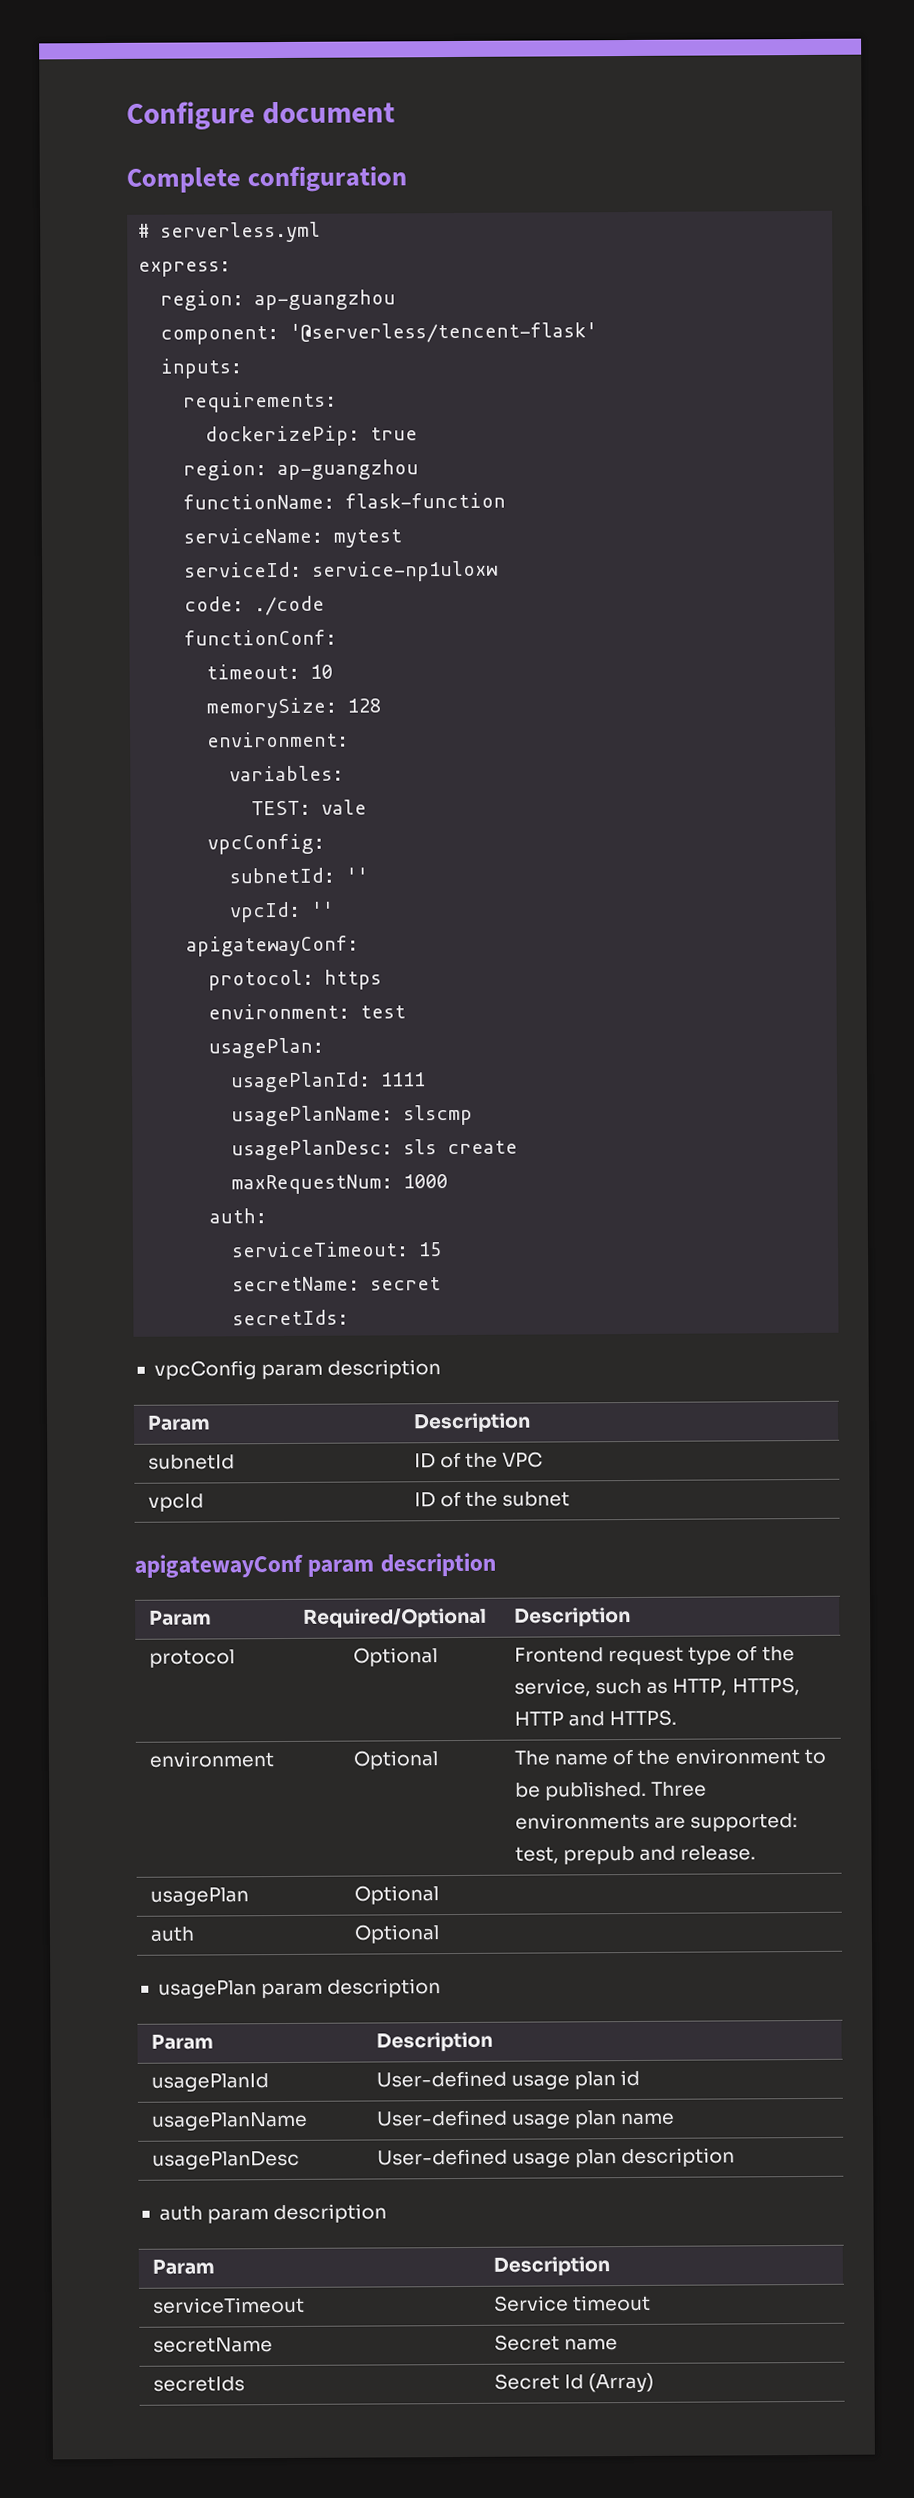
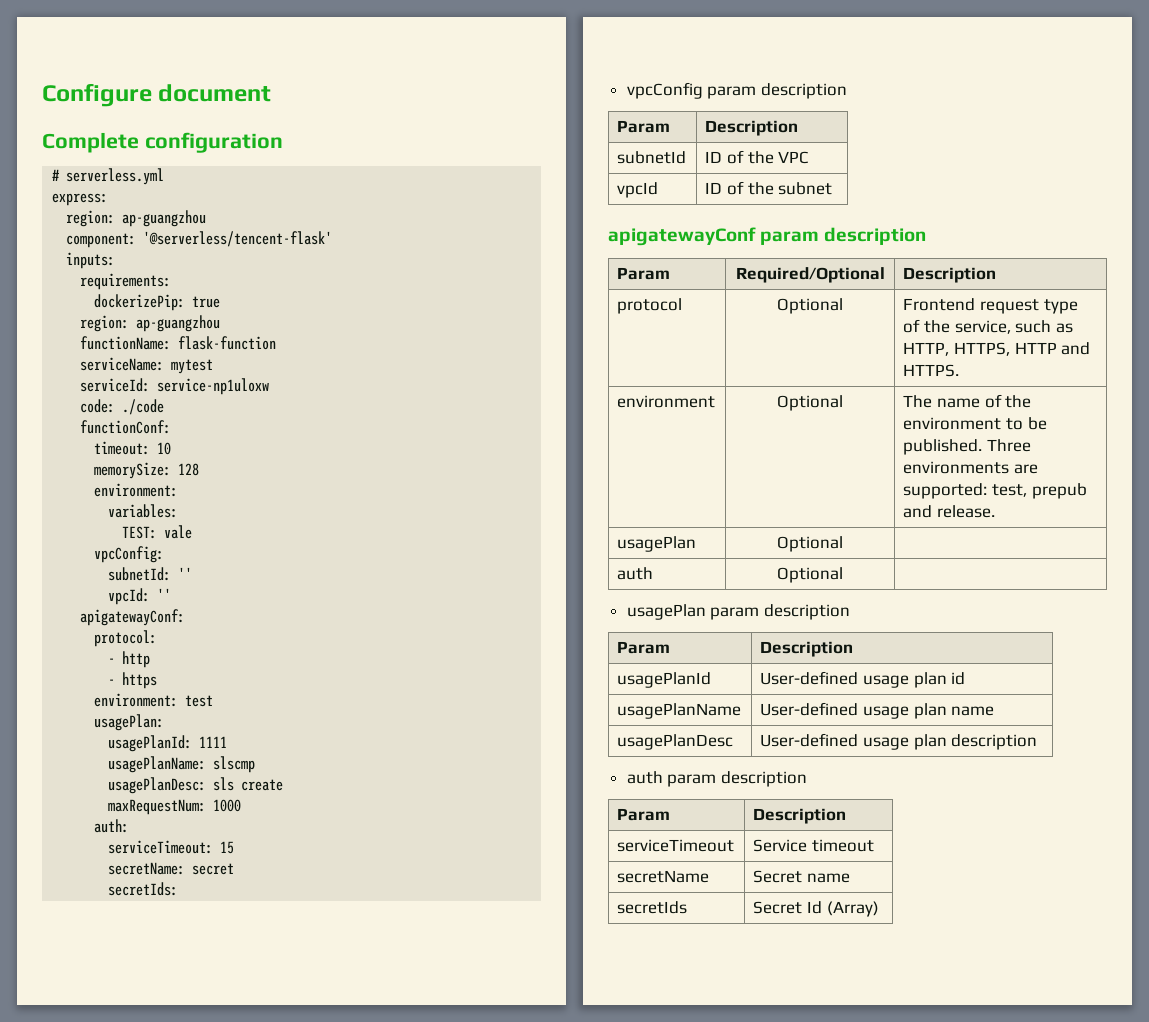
- protocol: https
+ protocol:
+ - http
+ - https

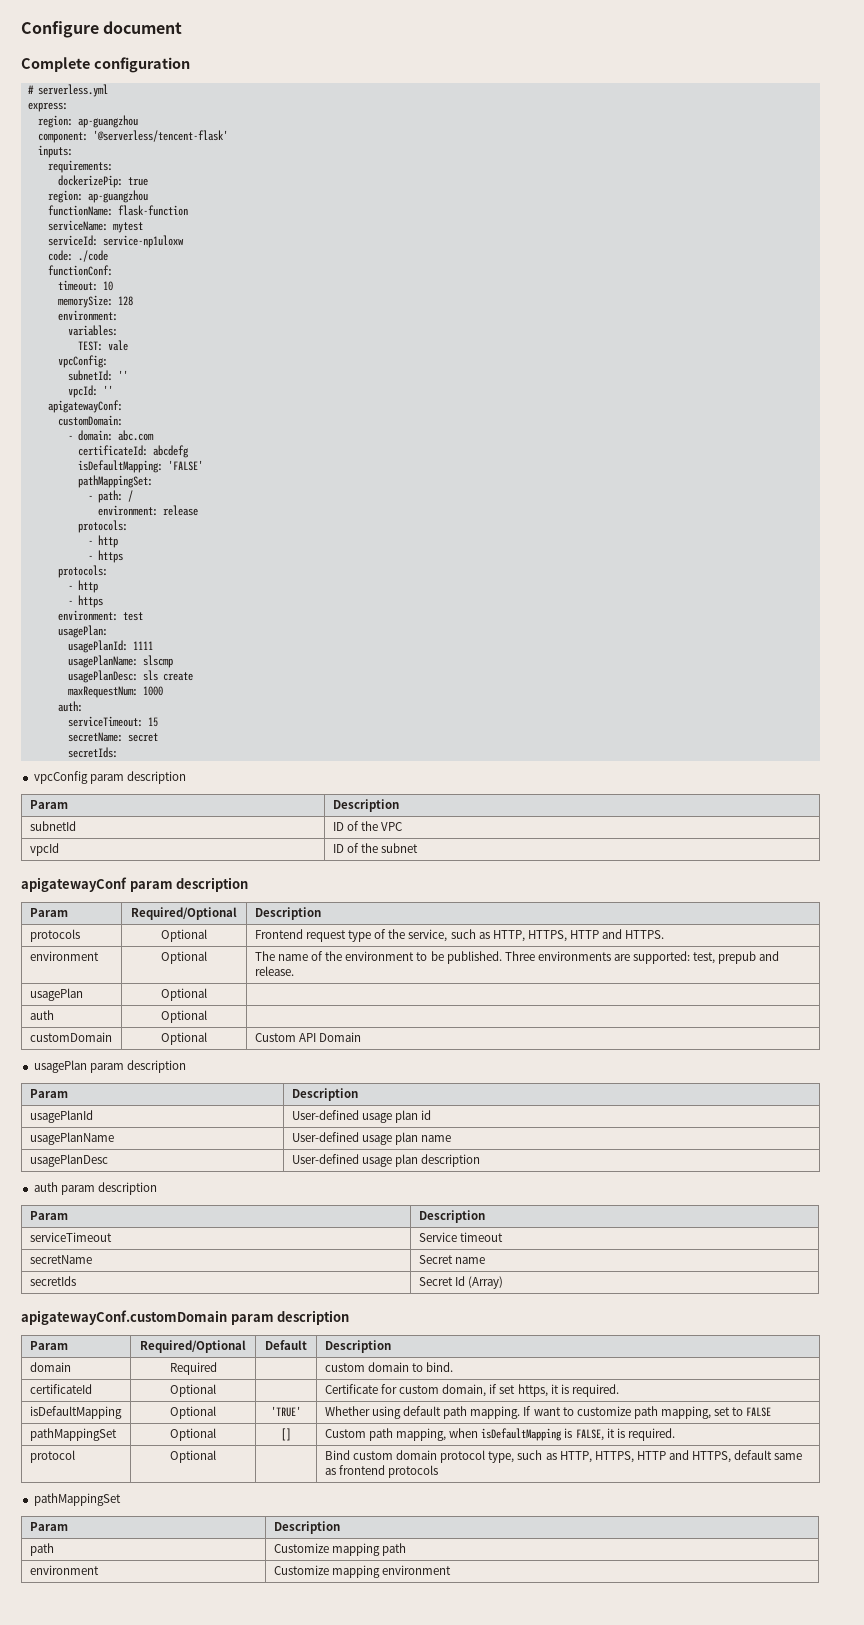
- protocol:
+ customDomain:
+ - domain: abc.com
+ certificateId: abcdefg
+ isDefaultMapping: 'FALSE'
+ pathMappingSet:
+ - path: /
+ environment: release
+ protocols:
+ - http
+ - https
+ protocols:
- protocol | Optional | Frontend request type of the service, such as HTTP, HTTPS, HTTP and HTTPS.
+ protocols | Optional | Frontend request type of the service, such as HTTP, HTTPS, HTTP and HTTPS.
+ customDomain | Optional | Custom API Domain
+ apigatewayConf.customDomain param description
+ Param | Required/Optional | Default | Description
+ domain | Required | | custom domain to bind.
+ certificateId | Optional | | Certificate for custom domain, if set https, it is required.
+ isDefaultMapping | Optional | 'TRUE' | Whether using default path mapping. If want to customize path mapping, set to FALSE
+ pathMappingSet | Optional | [] | Custom path mapping, when isDefaultMapping is FALSE, it is required.
+ protocol | Optional | | Bind custom domain protocol type, such as HTTP, HTTPS, HTTP and HTTPS, default same as frontend protocols
+ pathMappingSet
+ Param | Description
+ path | Customize mapping path
+ environment | Customize mapping environment

